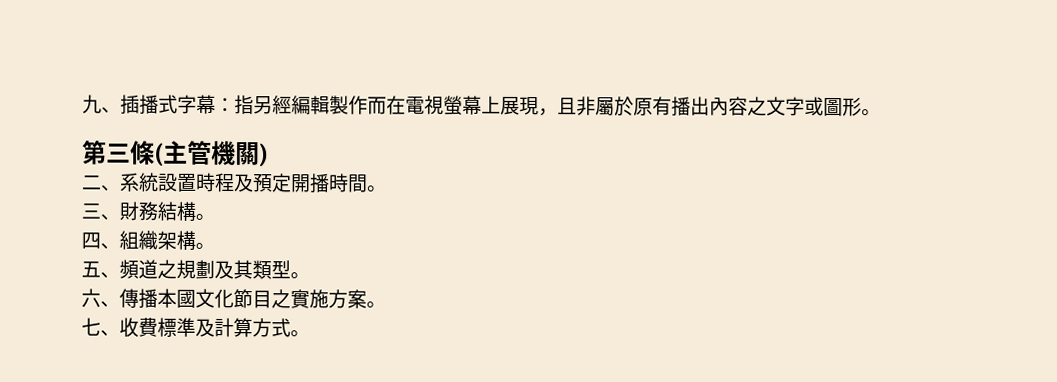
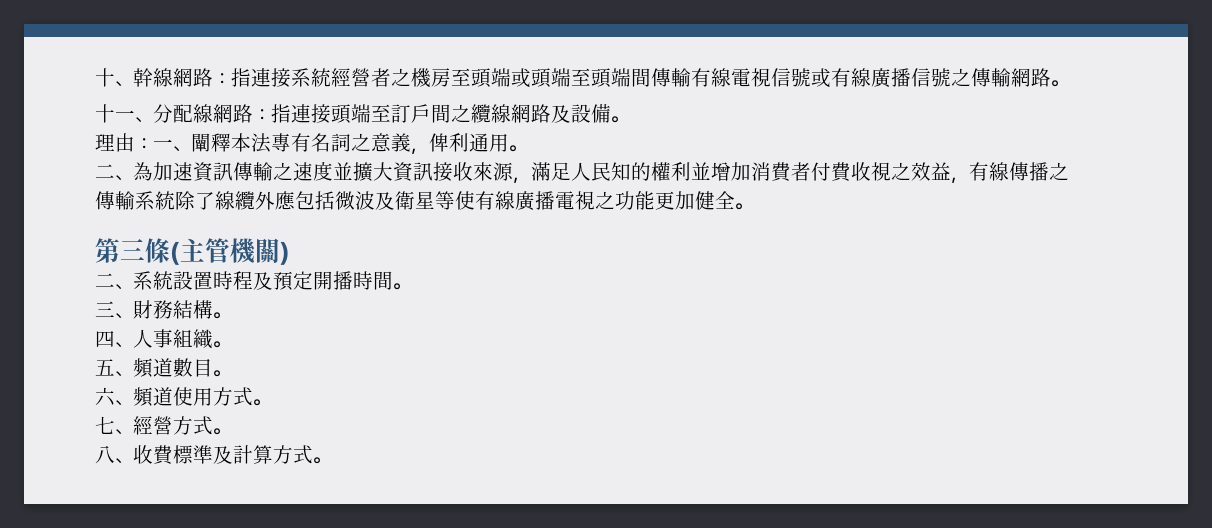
- 九、插播式字幕：指另經編輯製作而在電視螢幕上展現，且非屬於原有播出內容之文字或圖形。
+ 十、幹線網路：指連接系統經營者之機房至頭端或頭端至頭端間傳輸有線電視信號或有線廣播信號之傳輸網路。
+ 十一、分配線網路：指連接頭端至訂戶間之纜線網路及設備。
+ 理由：一、闡釋本法專有名詞之意義，俾利通用。
+ 二、為加速資訊傳輸之速度並擴大資訊接收來源，滿足人民知的權利並增加消費者付費收視之效益，有線傳播之傳輸系統除了線纜外應包括微波及衛星等使有線廣播電視之功能更加健全。
- 四、組織架構。
+ 四、人事組織。
- 五、頻道之規劃及其類型。
- 六、傳播本國文化節目之實施方案。
- 七、收費標準及計算方式。
+ 五、頻道數目。
+ 六、頻道使用方式。
+ 七、經營方式。
+ 八、收費標準及計算方式。

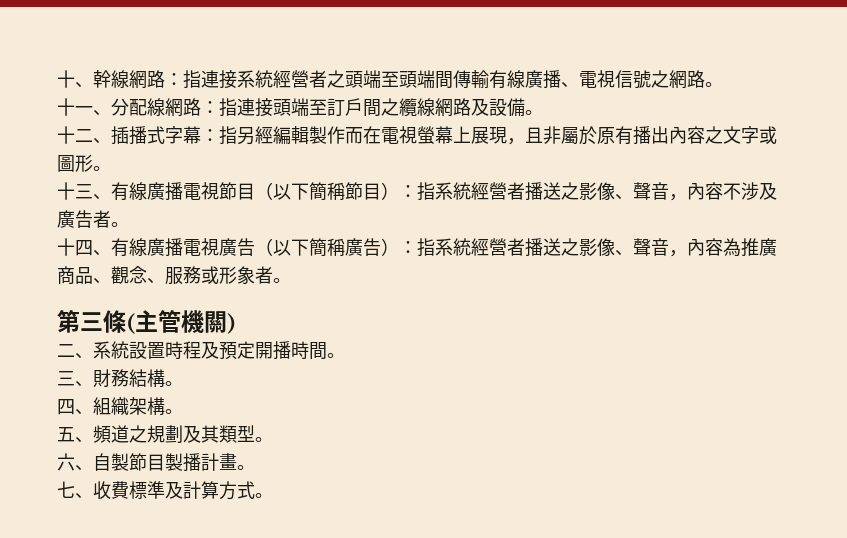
- 十、幹線網路：指連接系統經營者之機房至頭端或頭端至頭端間傳輸有線電視信號或有線廣播信號之傳輸網路。
+ 十、幹線網路：指連接系統經營者之頭端至頭端間傳輸有線廣播、電視信號之網路。
- 理由：一、闡釋本法專有名詞之意義，俾利通用。
- 二、為加速資訊傳輸之速度並擴大資訊接收來源，滿足人民知的權利並增加消費者付費收視之效益，有線傳播之傳輸系統除了線纜外應包括微波及衛星等使有線廣播電視之功能更加健全。
+ 十二、插播式字幕：指另經編輯製作而在電視螢幕上展現，且非屬於原有播出內容之文字或圖形。
+ 十三、有線廣播電視節目（以下簡稱節目）：指系統經營者播送之影像、聲音，內容不涉及廣告者。
+ 十四、有線廣播電視廣告（以下簡稱廣告）：指系統經營者播送之影像、聲音，內容為推廣商品、觀念、服務或形象者。
- 四、人事組織。
+ 四、組織架構。
- 五、頻道數目。
- 六、頻道使用方式。
- 七、經營方式。
- 八、收費標準及計算方式。
+ 五、頻道之規劃及其類型。
+ 六、自製節目製播計畫。
+ 七、收費標準及計算方式。

